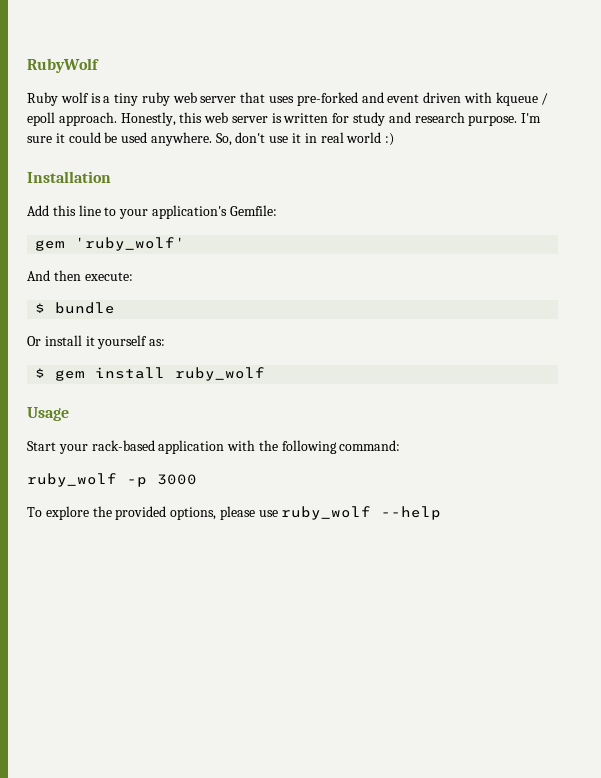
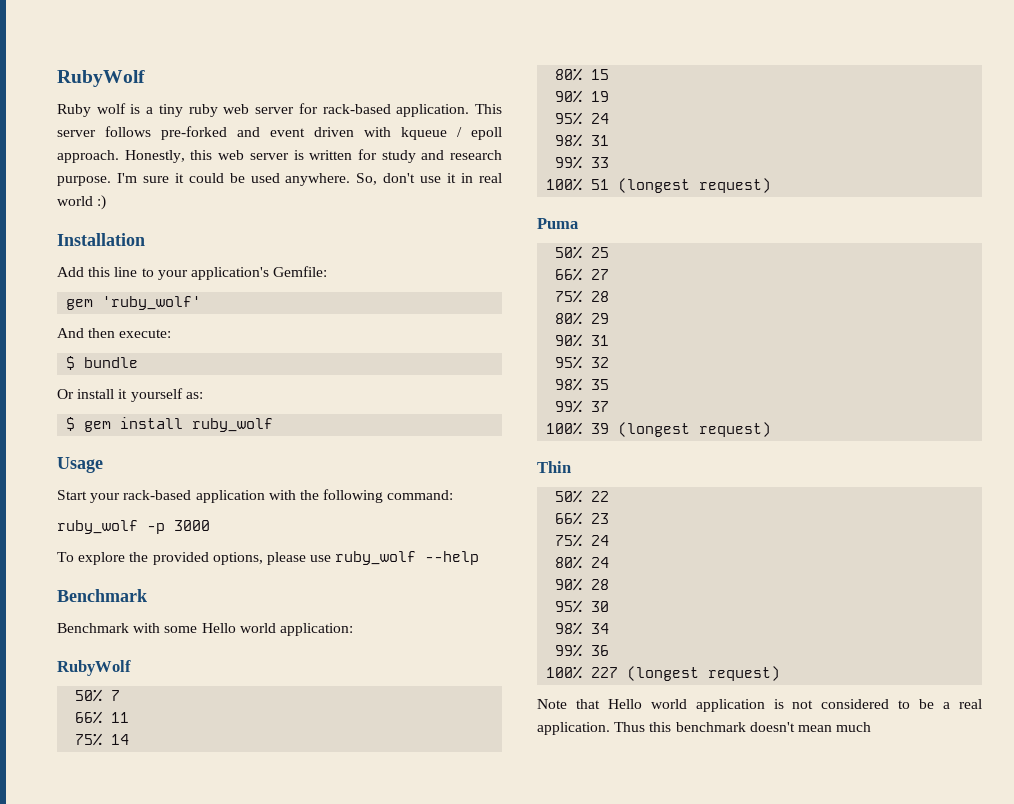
- Ruby wolf is a tiny ruby web server that uses pre-forked and event driven with kqueue / epoll approach.
+ Ruby wolf is a tiny ruby web server for rack-based application. This server follows pre-forked and event driven with kqueue / epoll approach.
  To explore the provided options, please use ruby_wolf --help
+ Benchmark
+ Benchmark with some Hello world application:
+ RubyWolf
+ 50% 7
+ 66% 11
+ 75% 14
+ 80% 15
+ 90% 19
+ 95% 24
+ 98% 31
+ 99% 33
+ 100% 51 (longest request)
+ Puma
+ 50% 25
+ 66% 27
+ 75% 28
+ 80% 29
+ 90% 31
+ 95% 32
+ 98% 35
+ 99% 37
+ 100% 39 (longest request)
+ Thin
+ 50% 22
+ 66% 23
+ 75% 24
+ 80% 24
+ 90% 28
+ 95% 30
+ 98% 34
+ 99% 36
+ 100% 227 (longest request)
+ Note that Hello world application is not considered to be a real application. Thus this benchmark doesn't mean much

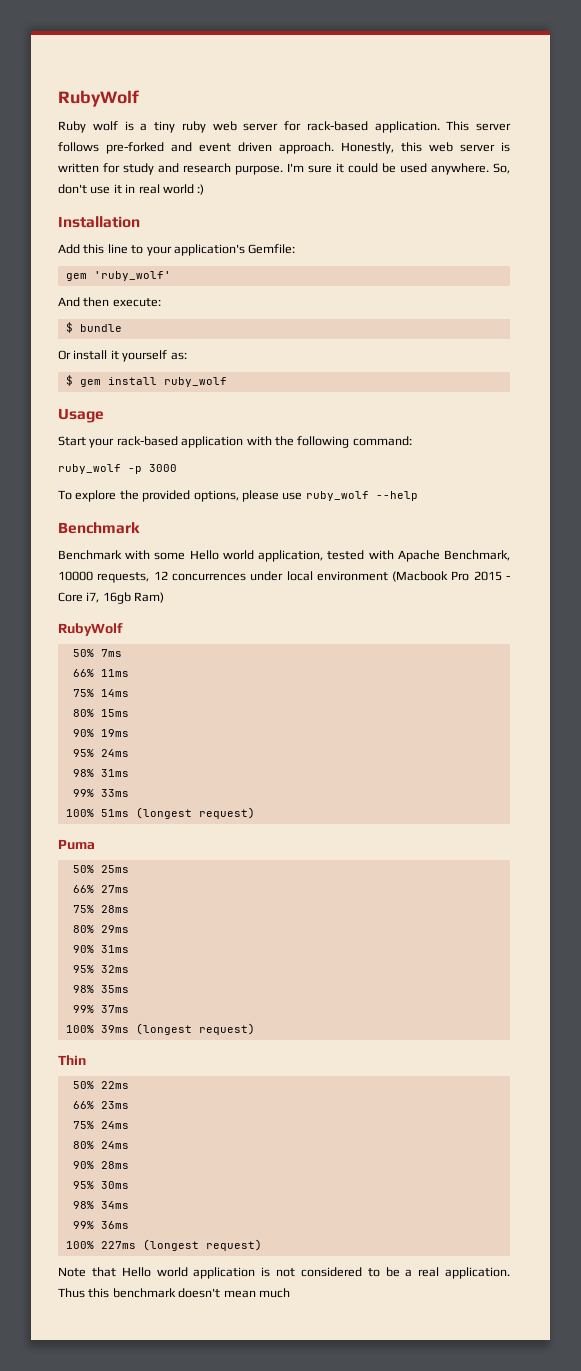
- This server follows pre-forked and event driven with kqueue / epoll approach.
+ This server follows pre-forked and event driven approach.
- Benchmark with some Hello world application:
+ Benchmark with some Hello world application, tested with Apache Benchmark, 10000 requests, 12 concurrences under local environment (Macbook Pro 2015 - Core i7, 16gb Ram)
- 50% 7
- 66% 11
- 75% 14
- 80% 15
- 90% 19
- 95% 24
- 98% 31
- 99% 33
- 100% 51 (longest request)
+ 50% 7ms
+ 66% 11ms
+ 75% 14ms
+ 80% 15ms
+ 90% 19ms
+ 95% 24ms
+ 98% 31ms
+ 99% 33ms
+ 100% 51ms (longest request)
- 50% 25
- 66% 27
- 75% 28
- 80% 29
- 90% 31
- 95% 32
- 98% 35
- 99% 37
- 100% 39 (longest request)
+ 50% 25ms
+ 66% 27ms
+ 75% 28ms
+ 80% 29ms
+ 90% 31ms
+ 95% 32ms
+ 98% 35ms
+ 99% 37ms
+ 100% 39ms (longest request)
- 50% 22
- 66% 23
- 75% 24
- 80% 24
- 90% 28
- 95% 30
- 98% 34
- 99% 36
- 100% 227 (longest request)
+ 50% 22ms
+ 66% 23ms
+ 75% 24ms
+ 80% 24ms
+ 90% 28ms
+ 95% 30ms
+ 98% 34ms
+ 99% 36ms
+ 100% 227ms (longest request)

